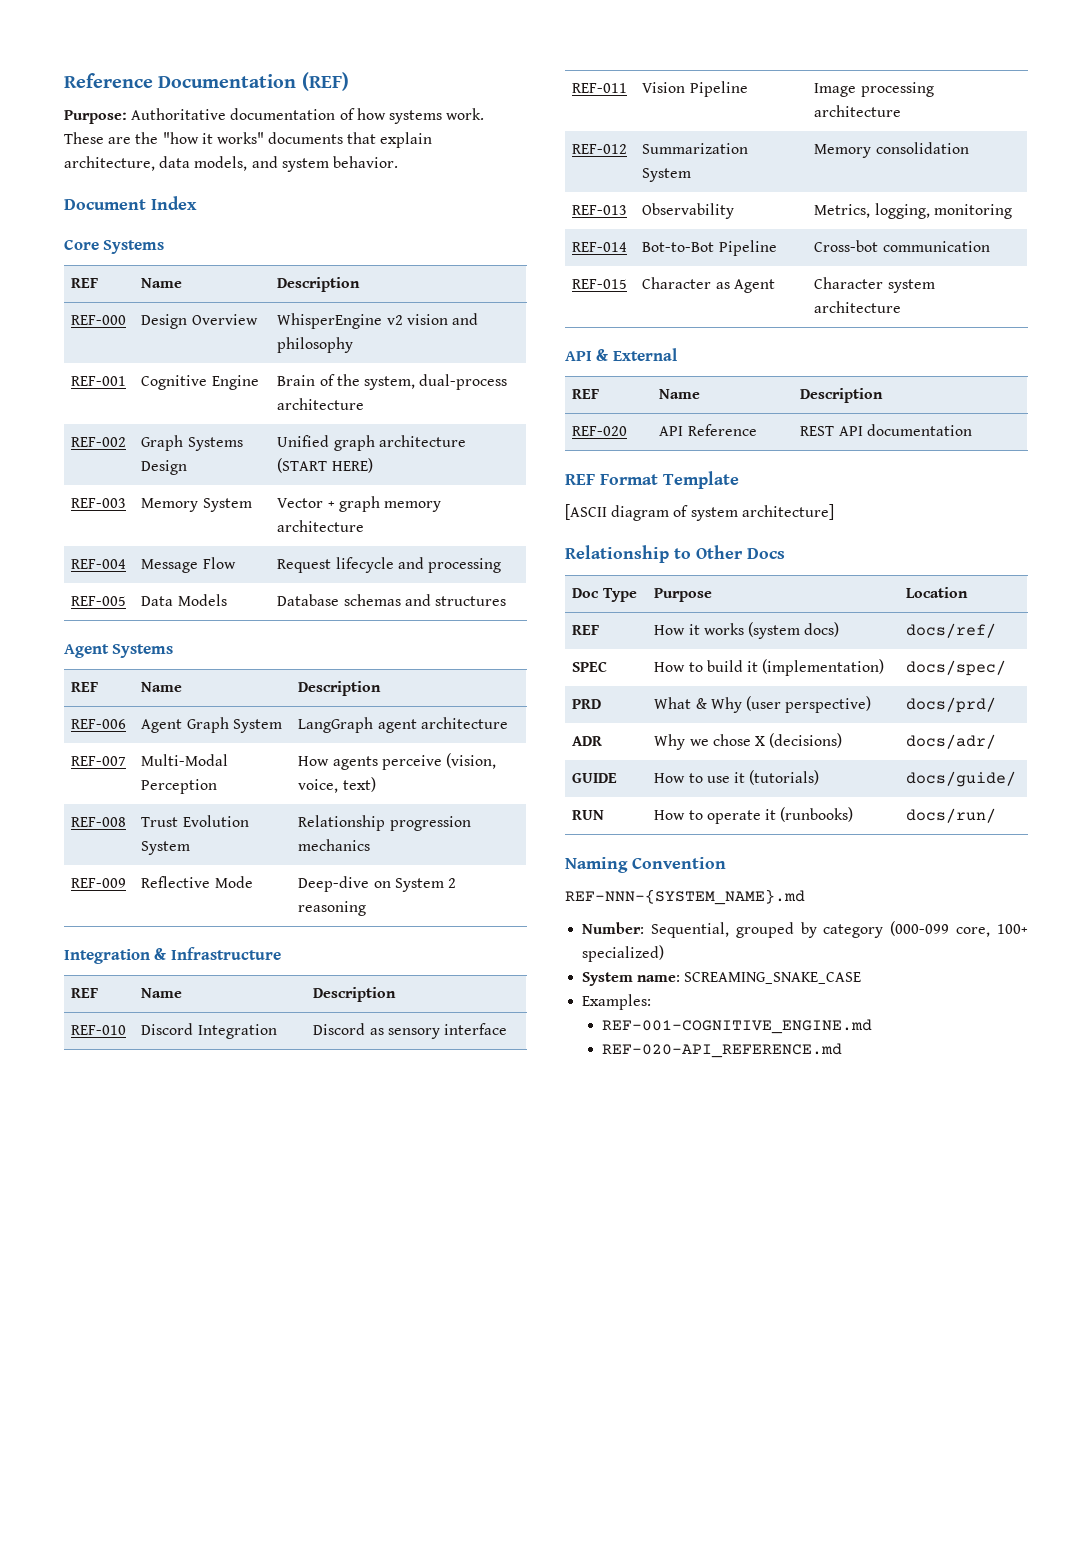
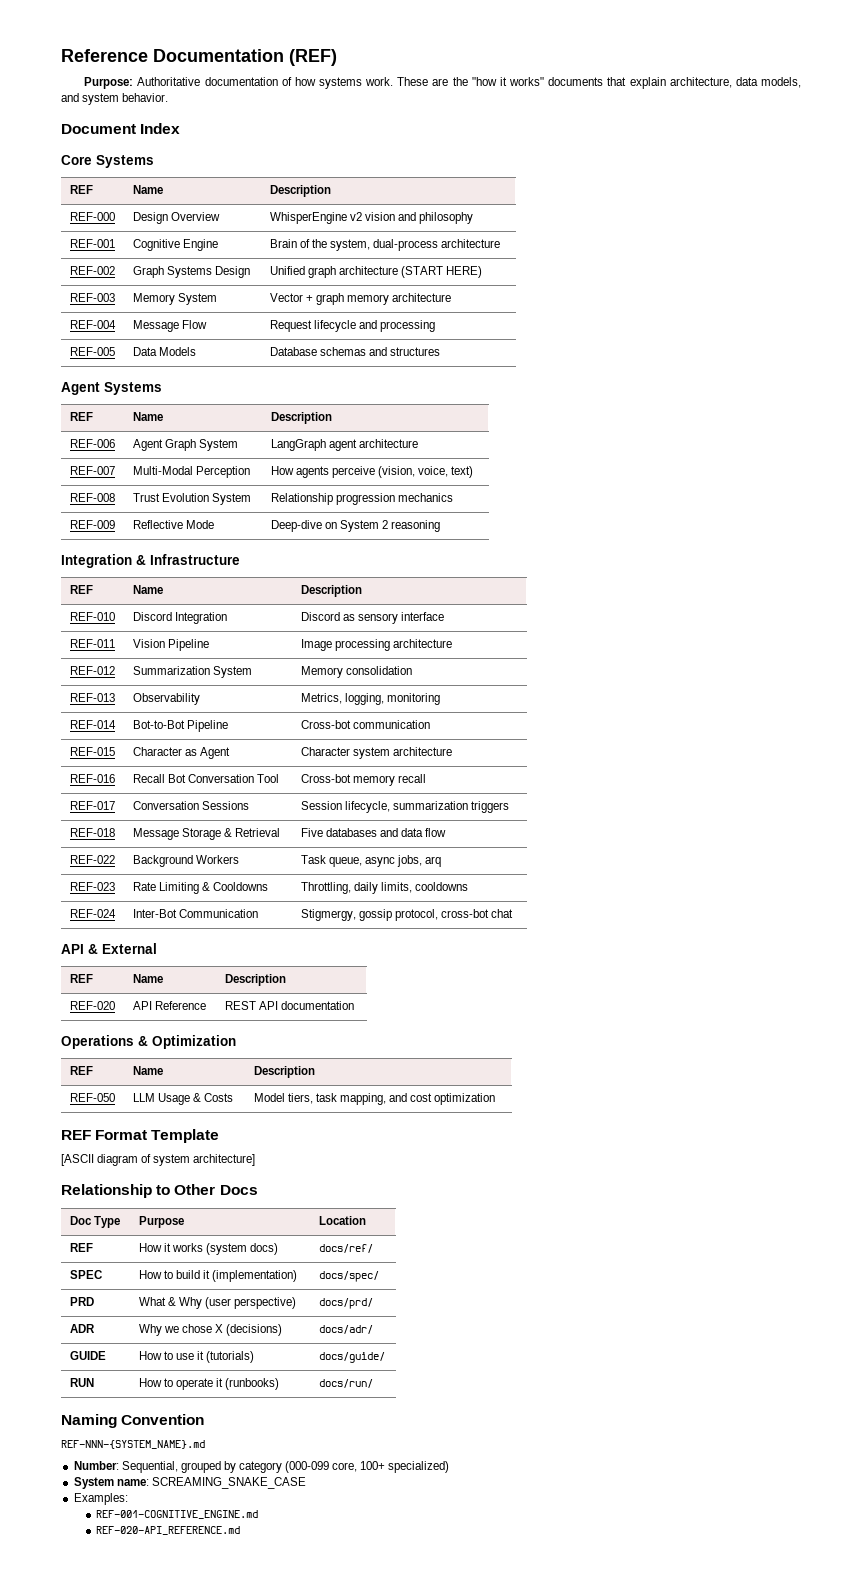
+ REF-016 | Recall Bot Conversation Tool | Cross-bot memory recall
+ REF-017 | Conversation Sessions | Session lifecycle, summarization triggers
+ REF-018 | Message Storage & Retrieval | Five databases and data flow
+ REF-022 | Background Workers | Task queue, async jobs, arq
+ REF-023 | Rate Limiting & Cooldowns | Throttling, daily limits, cooldowns
+ REF-024 | Inter-Bot Communication | Stigmergy, gossip protocol, cross-bot chat
+ Operations & Optimization
+ REF | Name | Description
+ REF-050 | LLM Usage & Costs | Model tiers, task mapping, and cost optimization

